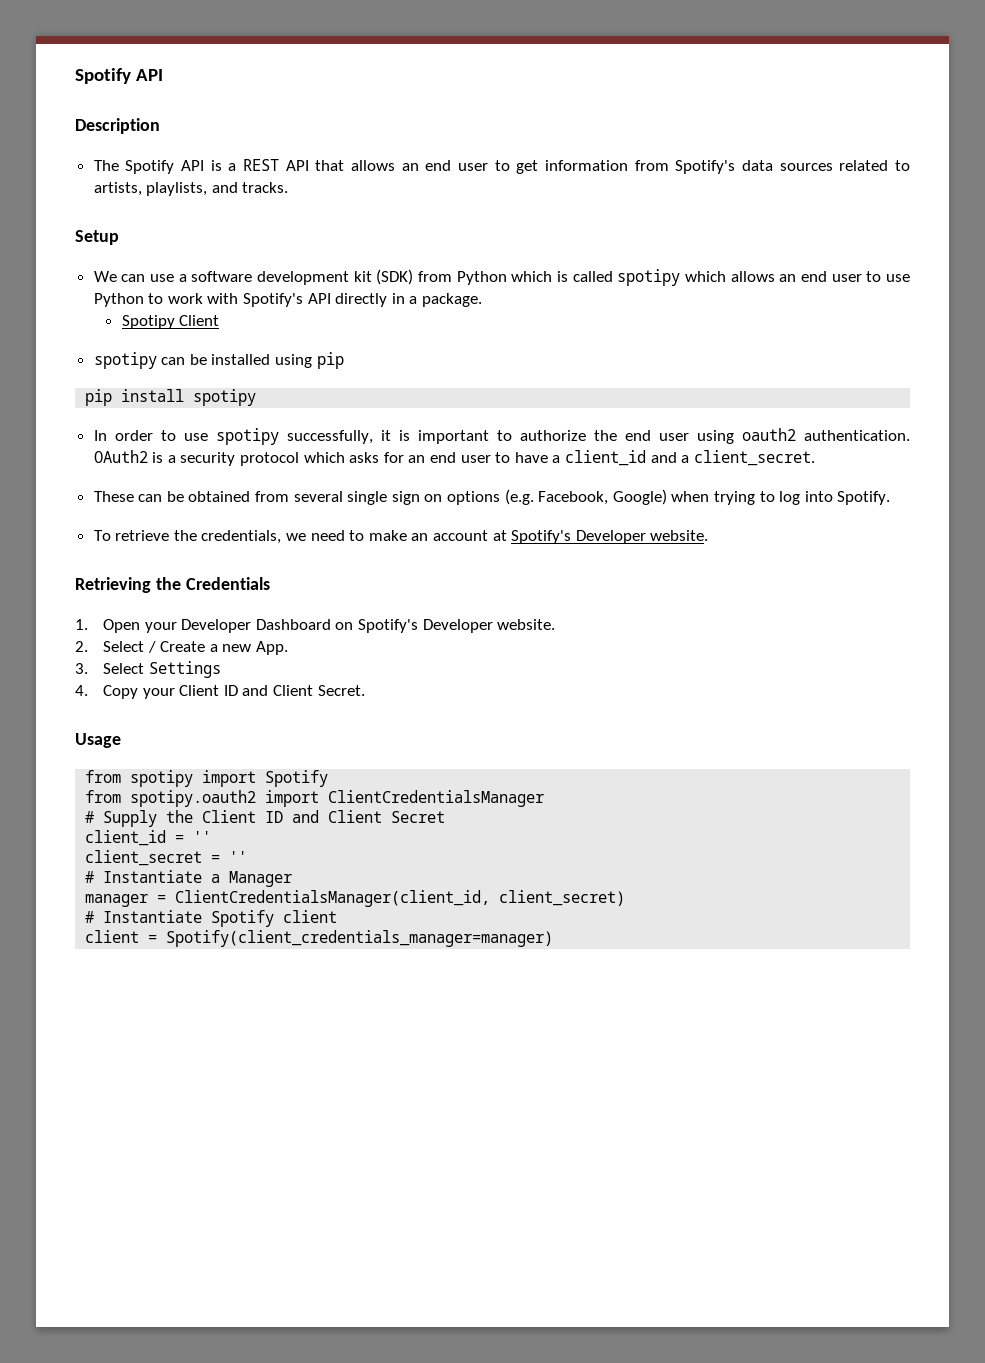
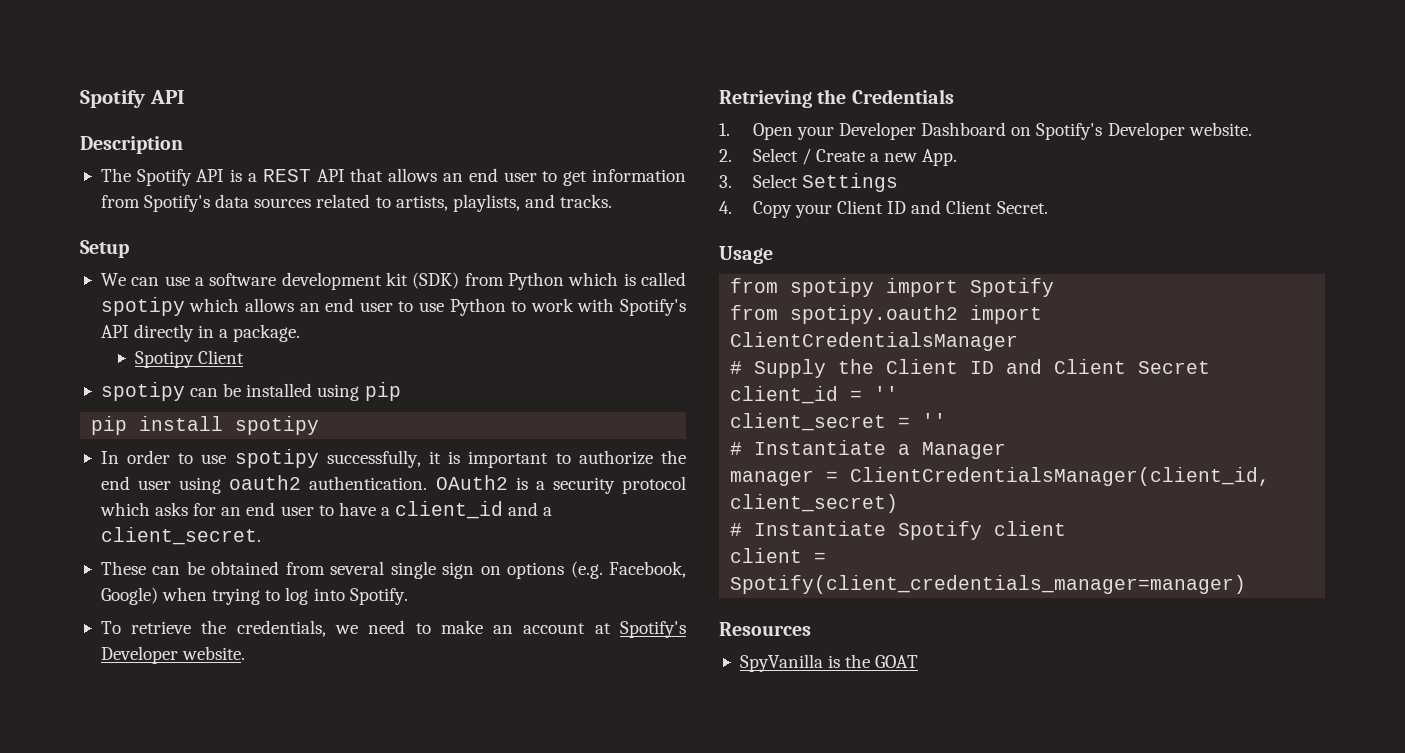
+ Resources
+ SpyVanilla is the GOAT

